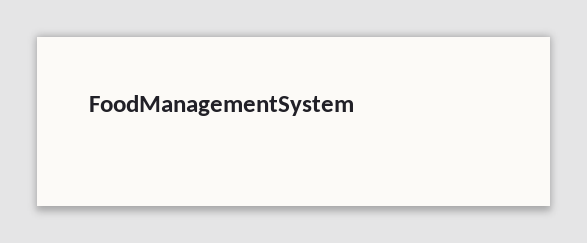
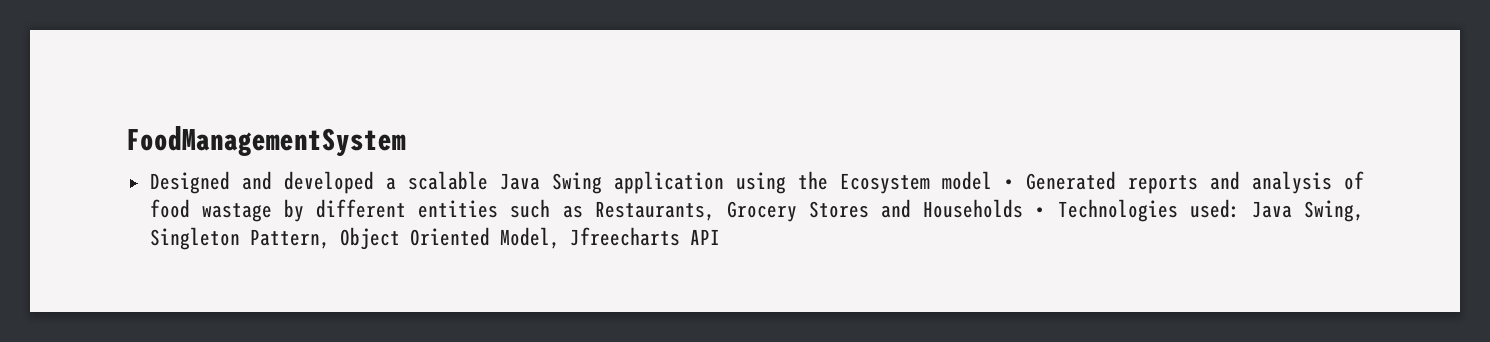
+ Designed and developed a scalable Java Swing application using the Ecosystem model • Generated reports and analysis of food wastage by different entities such as Restaurants, Grocery Stores and Households • Technologies used: Java Swing, Singleton Pattern, Object Oriented Model, Jfreecharts API

